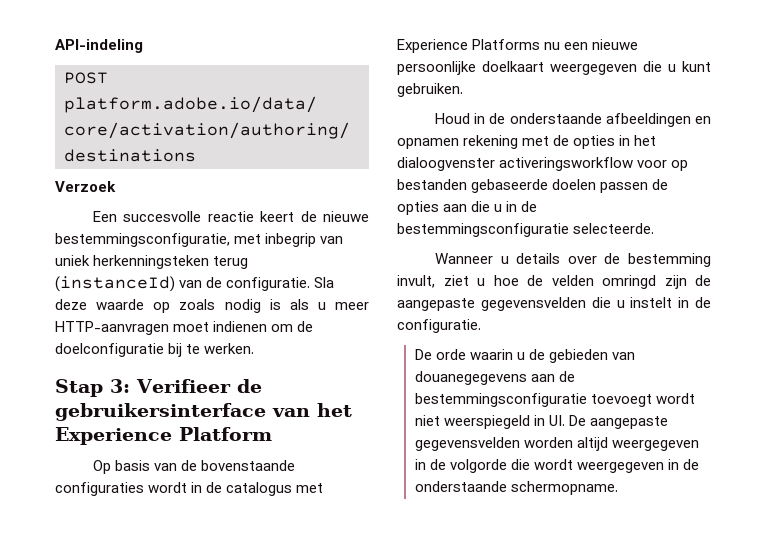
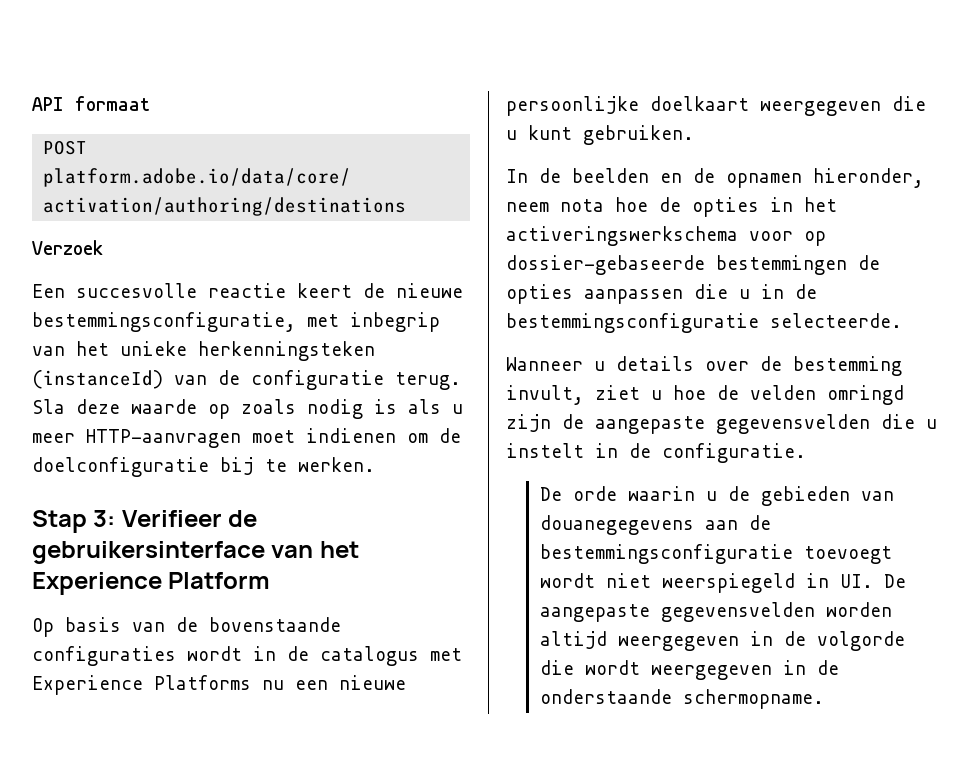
- API-indeling
+ API formaat
- Een succesvolle reactie keert de nieuwe bestemmingsconfiguratie, met inbegrip van uniek herkenningsteken terug (instanceId) van de configuratie.
+ Een succesvolle reactie keert de nieuwe bestemmingsconfiguratie, met inbegrip van het unieke herkenningsteken (instanceId) van de configuratie terug.
- Houd in de onderstaande afbeeldingen en opnamen rekening met de opties in het dialoogvenster activeringsworkflow voor op bestanden gebaseerde doelen passen de opties aan die u in de bestemmingsconfiguratie selecteerde.
+ In de beelden en de opnamen hieronder, neem nota hoe de opties in het activeringswerkschema voor op dossier-gebaseerde bestemmingen de opties aanpassen die u in de bestemmingsconfiguratie selecteerde.

